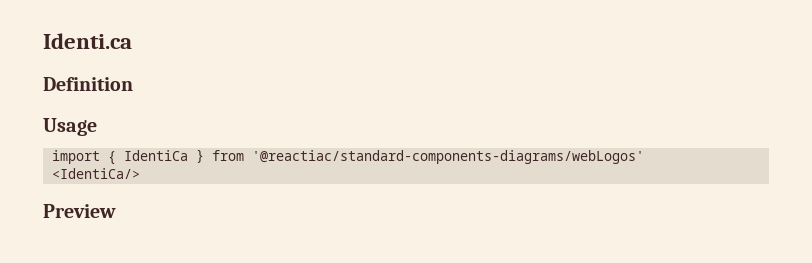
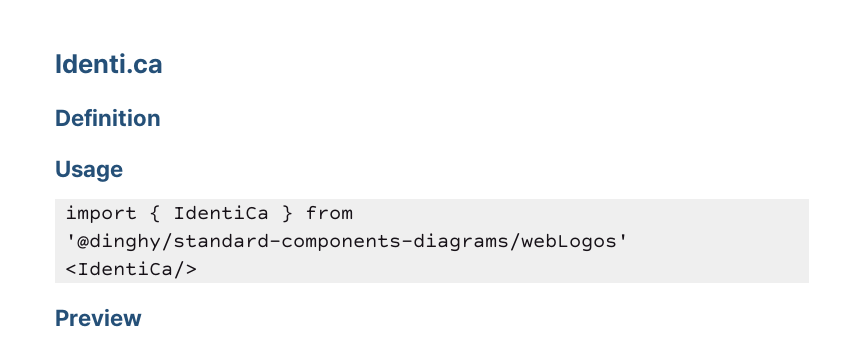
- import { IdentiCa } from '@reactiac/standard-components-diagrams/webLogos'
+ import { IdentiCa } from '@dinghy/standard-components-diagrams/webLogos'

